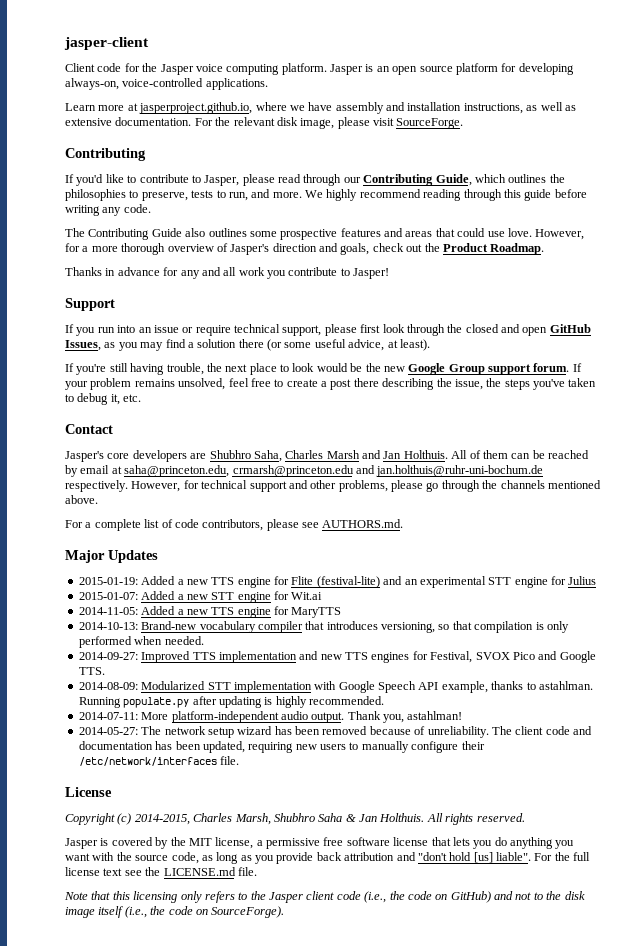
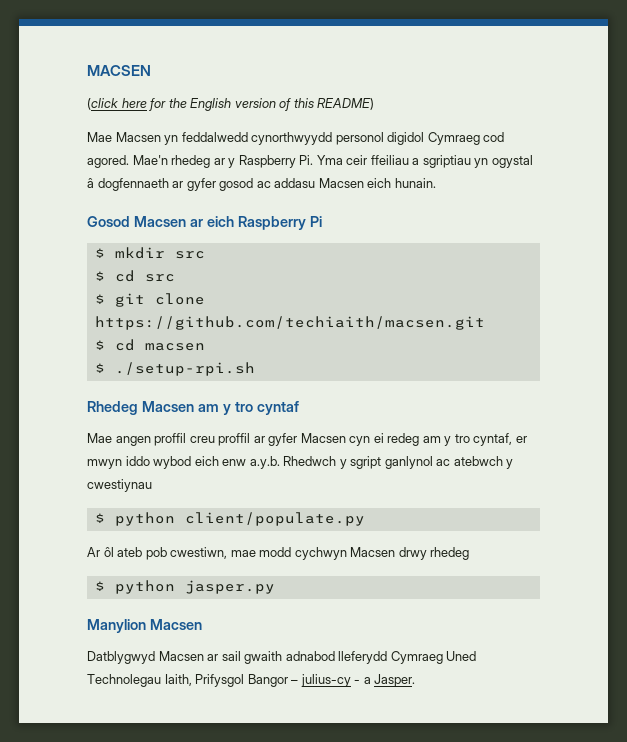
- jasper-client
- Client code for the Jasper voice computing platform. Jasper is an open source platform for developing always-on, voice-controlled applications.
- Learn more at jasperproject.github.io, where we have assembly and installation instructions, as well as extensive documentation. For the relevant disk image, please visit SourceForge.
- Contributing
- If you'd like to contribute to Jasper, please read through our Contributing Guide, which outlines the philosophies to preserve, tests to run, and more. We highly recommend reading through this guide before writing any code.
- The Contributing Guide also outlines some prospective features and areas that could use love. However, for a more thorough overview of Jasper's direction and goals, check out the Product Roadmap.
- Thanks in advance for any and all work you contribute to Jasper!
- Support
- If you run into an issue or require technical support, please first look through the closed and open GitHub Issues, as you may find a solution there (or some useful advice, at least).
- If you're still having trouble, the next place to look would be the new Google Group support forum. If your problem remains unsolved, feel free to create a post there describing the issue, the steps you've taken to debug it, etc.
- Contact
- Jasper's core developers are Shubhro Saha, Charles Marsh and Jan Holthuis. All of them can be reached by email at saha@princeton.edu, crmarsh@princeton.edu and jan.holthuis@ruhr-uni-bochum.de respectively. However, for technical support and other problems, please go through the channels mentioned above.
- For a complete list of code contributors, please see AUTHORS.md.
- Major Updates
- 2015-01-19: Added a new TTS engine for Flite (festival-lite) and an experimental STT engine for Julius
- 2015-01-07: Added a new STT engine for Wit.ai
- 2014-11-05: Added a new TTS engine for MaryTTS
- 2014-10-13: Brand-new vocabulary compiler that introduces versioning, so that compilation is only performed when needed.
- 2014-09-27: Improved TTS implementation and new TTS engines for Festival, SVOX Pico and Google TTS.
- 2014-08-09: Modularized STT implementation with Google Speech API example, thanks to astahlman. Running populate.py after updating is highly recommended.
- 2014-07-11: More platform-independent audio output. Thank you, astahlman!
- 2014-05-27: The network setup wizard has been removed because of unreliability. The client code and documentation has been updated, requiring new users to manually configure their /etc/network/interfaces file.
- License
- Copyright (c) 2014-2015, Charles Marsh, Shubhro Saha & Jan Holthuis. All rights reserved.
- Jasper is covered by the MIT license, a permissive free software license that lets you do anything you want with the source code, as long as you provide back attribution and "don't hold [us] liable". For the full license text see the LICENSE.md file.
- Note that this licensing only refers to the Jasper client code (i.e., the code on GitHub) and not to the disk image itself (i.e., the code on SourceForge).
+ MACSEN
+ (click here for the English version of this README)
+ Mae Macsen yn feddalwedd cynorthwyydd personol digidol Cymraeg cod agored. Mae'n rhedeg ar y Raspberry Pi. Yma ceir ffeiliau a sgriptiau yn ogystal â dogfennaeth ar gyfer gosod ac addasu Macsen eich hunain.
+ Gosod Macsen ar eich Raspberry Pi
+ $ mkdir src
+ $ cd src
+ $ git clone https://github.com/techiaith/macsen.git
+ $ cd macsen
+ $ ./setup-rpi.sh
+ Rhedeg Macsen am y tro cyntaf
+ Mae angen proffil creu proffil ar gyfer Macsen cyn ei redeg am y tro cyntaf, er mwyn iddo wybod eich enw a.y.b. Rhedwch y sgript ganlynol ac atebwch y cwestiynau
+ $ python client/populate.py
+ Ar ôl ateb pob cwestiwn, mae modd cychwyn Macsen drwy rhedeg
+ $ python jasper.py
+ Manylion Macsen
+ Datblygwyd Macsen ar sail gwaith adnabod lleferydd Cymraeg Uned Technolegau Iaith, Prifysgol Bangor – julius-cy - a Jasper.

